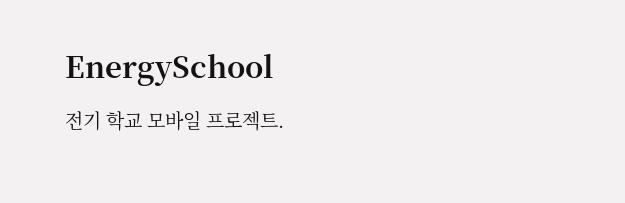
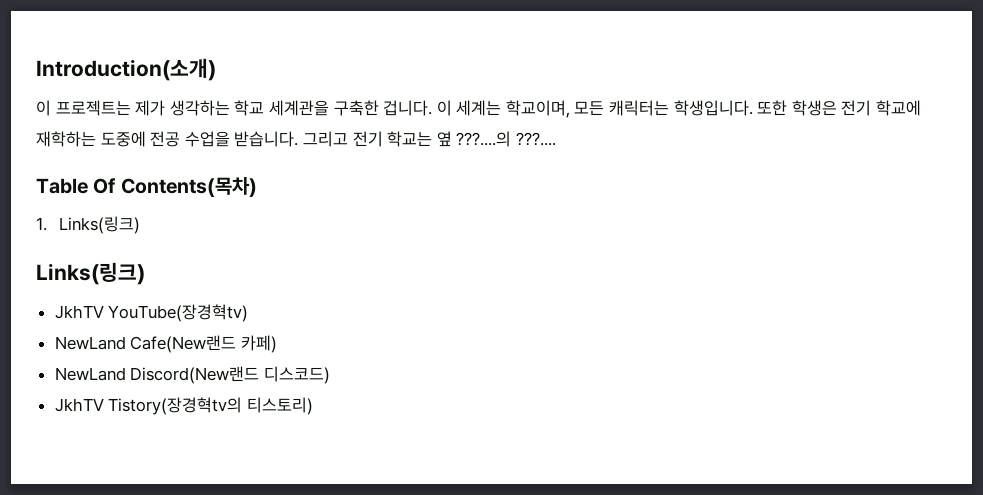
- EnergySchool
- 전기 학교 모바일 프로젝트.
+ Introduction(소개)
+ 이 프로젝트는 제가 생각하는 학교 세계관을 구축한 겁니다. 이 세계는 학교이며, 모든 캐릭터는 학생입니다. 또한 학생은 전기 학교에 재학하는 도중에 전공 수업을 받습니다. 그리고 전기 학교는 옆 ???....의 ???....
+ Table Of Contents(목차)
+ 1. Links(링크)
+ Links(링크)
+ JkhTV YouTube(장경혁tv)
+ NewLand Cafe(New랜드 카페)
+ NewLand Discord(New랜드 디스코드)
+ JkhTV Tistory(장경혁tv의 티스토리)

